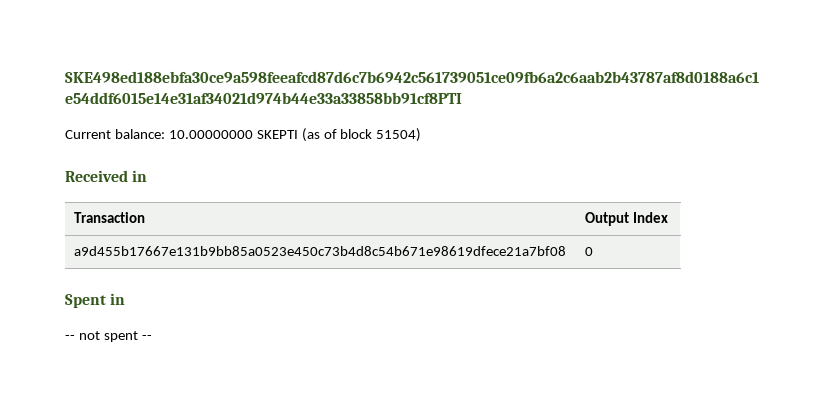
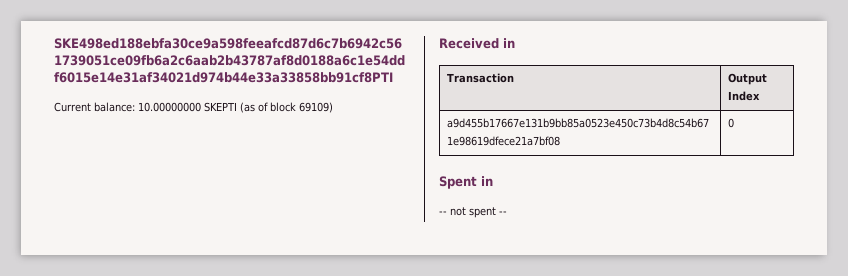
- Current balance: 10.00000000 SKEPTI (as of block 51504)
+ Current balance: 10.00000000 SKEPTI (as of block 69109)

